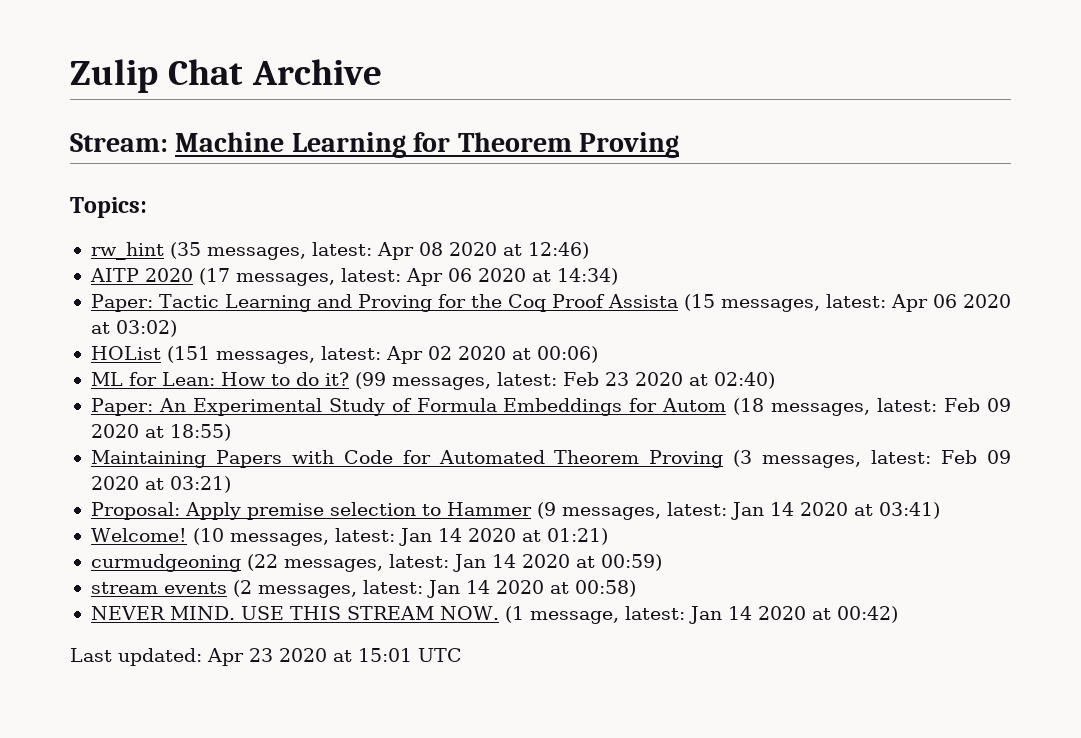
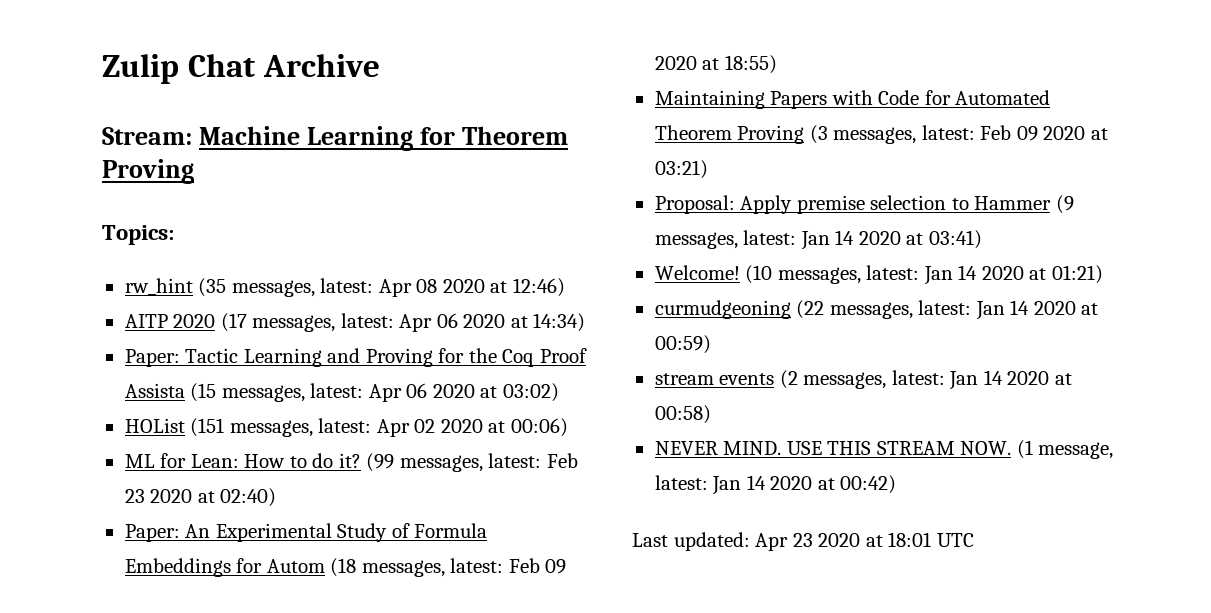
- Last updated: Apr 23 2020 at 15:01 UTC
+ Last updated: Apr 23 2020 at 18:01 UTC

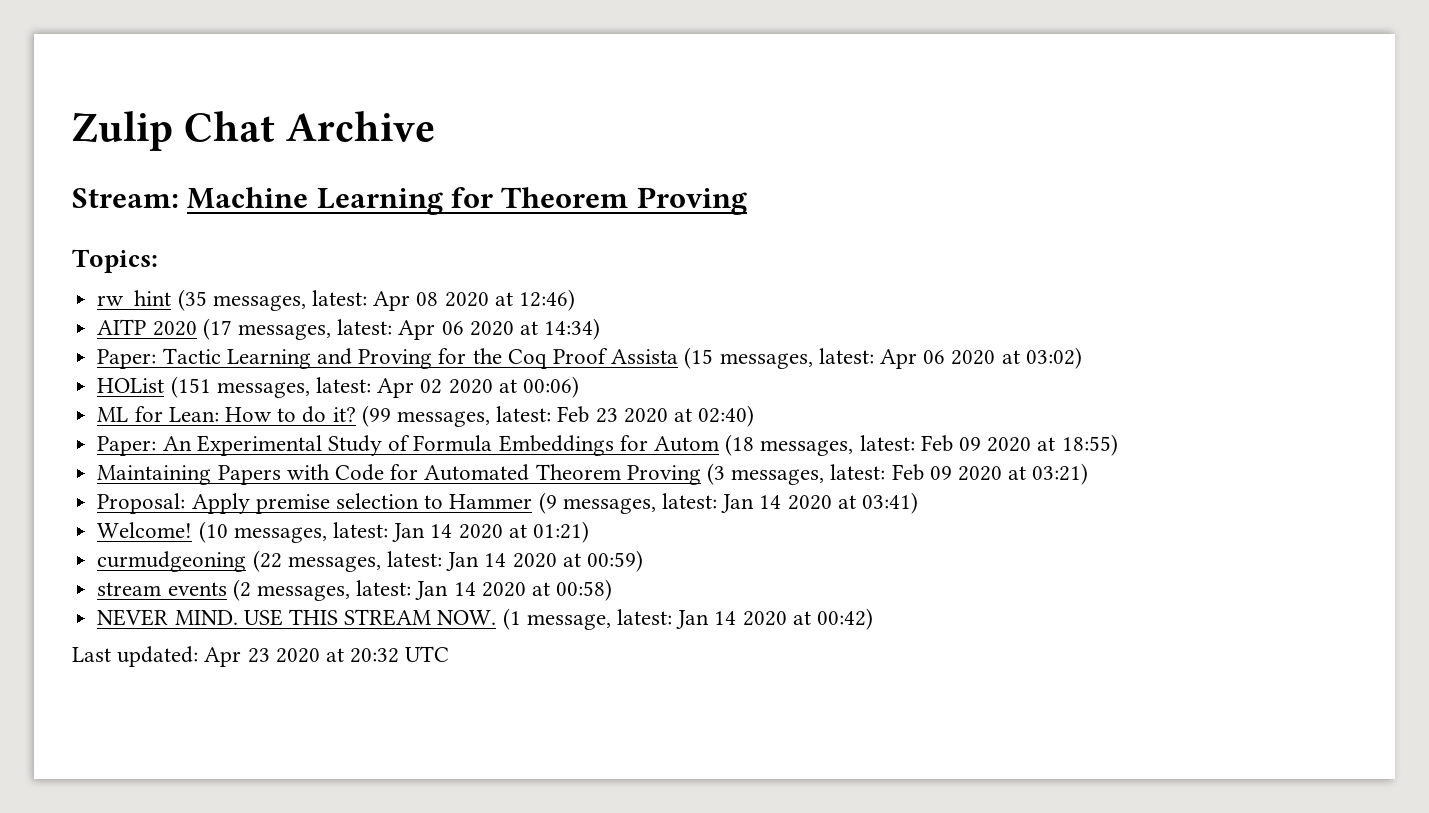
- Last updated: Apr 23 2020 at 18:01 UTC
+ Last updated: Apr 23 2020 at 20:32 UTC

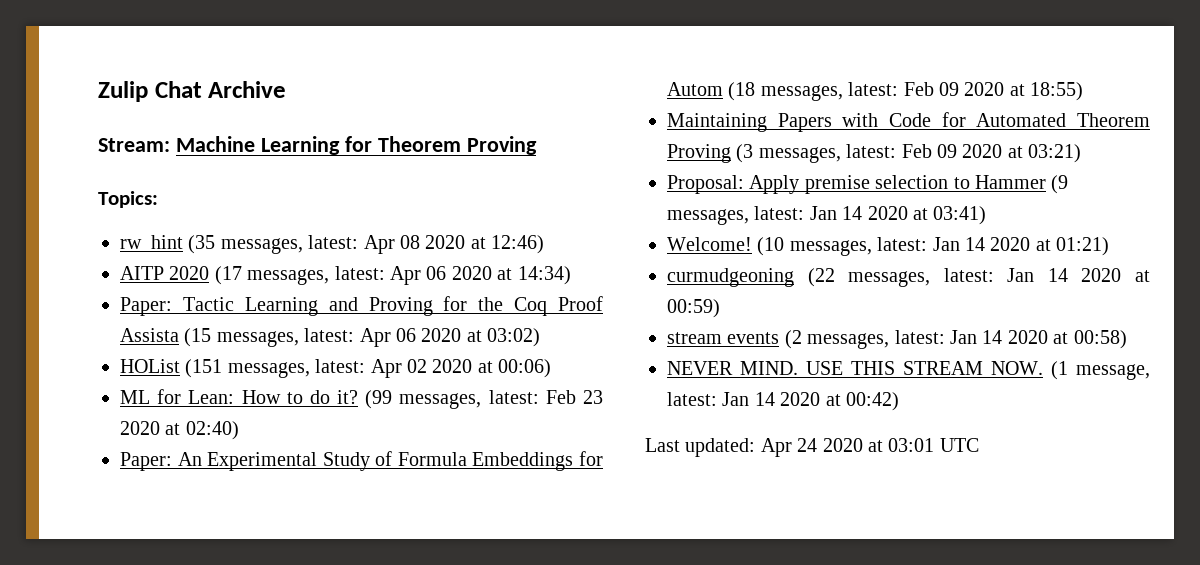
- Last updated: Apr 23 2020 at 20:32 UTC
+ Last updated: Apr 24 2020 at 03:01 UTC

